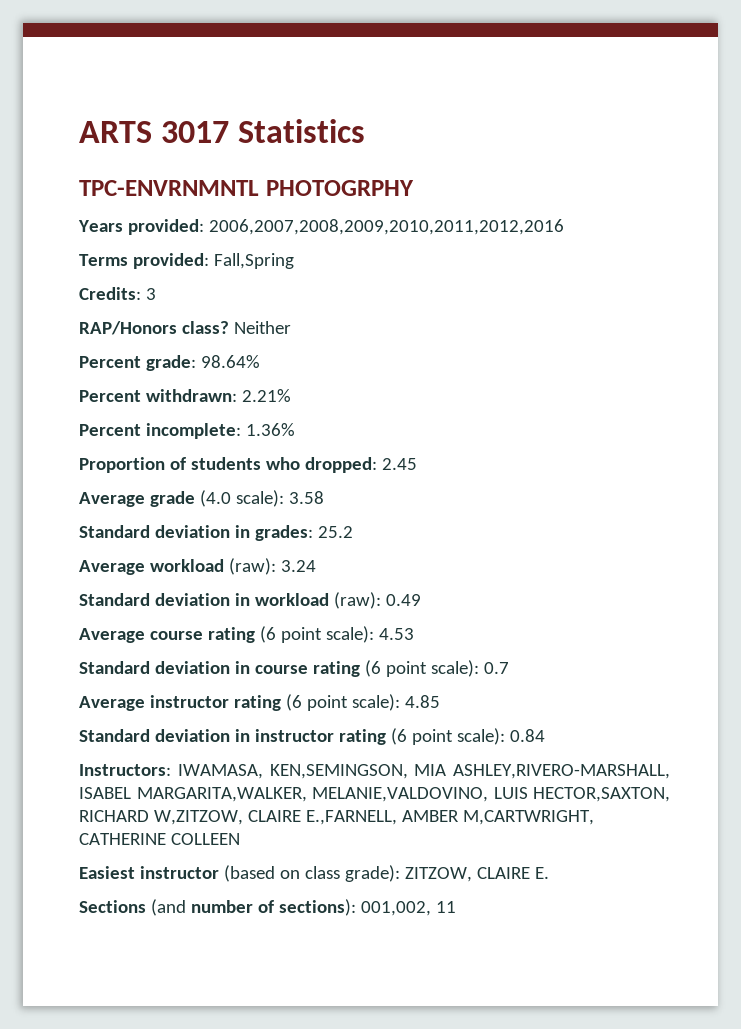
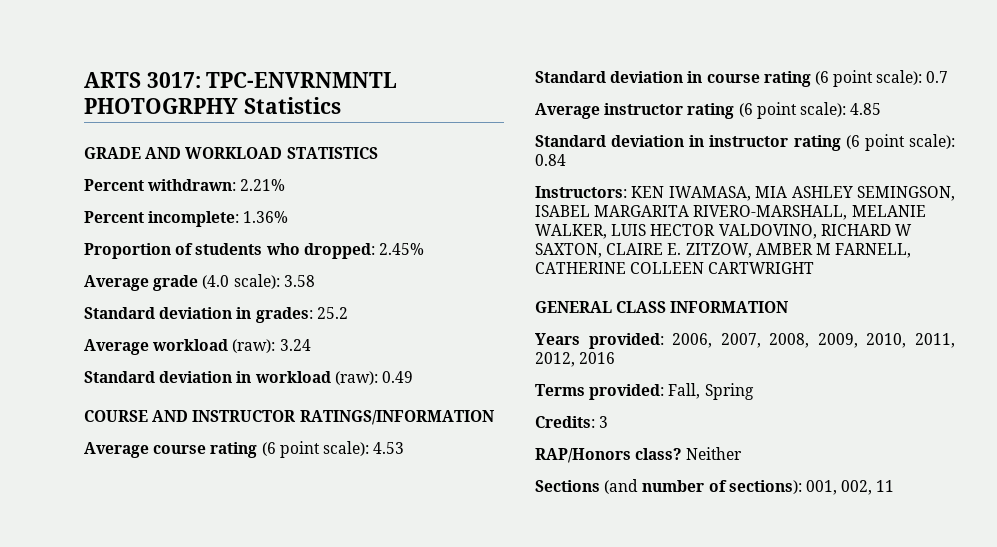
- ARTS 3017 Statistics
- TPC-ENVRNMNTL PHOTOGRPHY
- Years provided: 2006,2007,2008,2009,2010,2011,2012,2016
- Terms provided: Fall,Spring
- Credits: 3
- RAP/Honors class? Neither
- Percent grade: 98.64%
+ ARTS 3017: TPC-ENVRNMNTL PHOTOGRPHY Statistics
+ GRADE AND WORKLOAD STATISTICS
- Proportion of students who dropped: 2.45
+ Proportion of students who dropped: 2.45%
+ COURSE AND INSTRUCTOR RATINGS/INFORMATION
- Instructors: IWAMASA, KEN,SEMINGSON, MIA ASHLEY,RIVERO-MARSHALL, ISABEL MARGARITA,WALKER, MELANIE,VALDOVINO, LUIS HECTOR,SAXTON, RICHARD W,ZITZOW, CLAIRE E.,FARNELL, AMBER M,CARTWRIGHT, CATHERINE COLLEEN
- Easiest instructor (based on class grade): ZITZOW, CLAIRE E.
+ Instructors: KEN IWAMASA, MIA ASHLEY SEMINGSON, ISABEL MARGARITA RIVERO-MARSHALL, MELANIE WALKER, LUIS HECTOR VALDOVINO, RICHARD W SAXTON, CLAIRE E. ZITZOW, AMBER M FARNELL, CATHERINE COLLEEN CARTWRIGHT
+ GENERAL CLASS INFORMATION
+ Years provided: 2006, 2007, 2008, 2009, 2010, 2011, 2012, 2016
+ Terms provided: Fall, Spring
+ Credits: 3
+ RAP/Honors class? Neither
- Sections (and number of sections): 001,002, 11
+ Sections (and number of sections): 001, 002, 11

